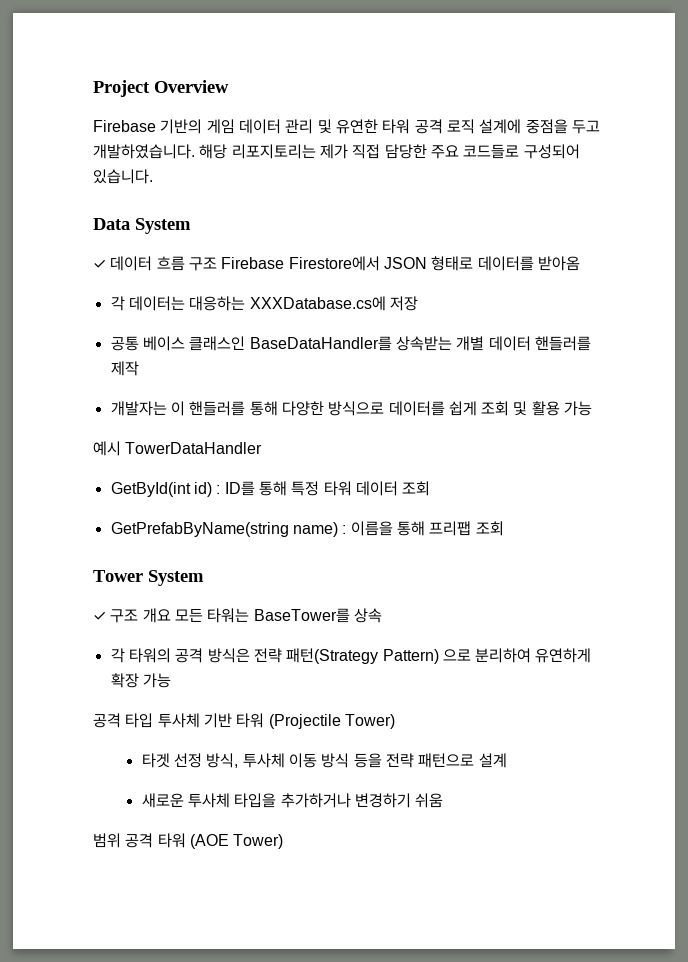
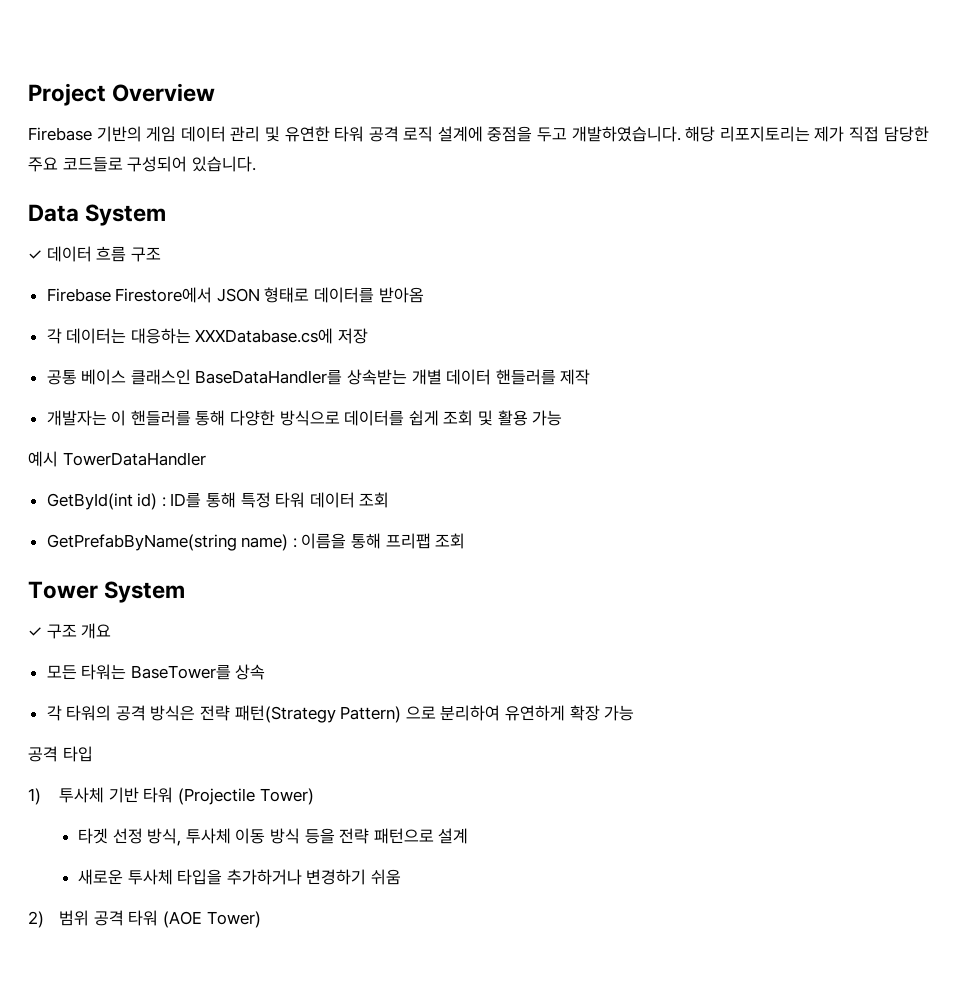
- ✓ 데이터 흐름 구조 Firebase Firestore에서 JSON 형태로 데이터를 받아옴
+ ✓ 데이터 흐름 구조
+ Firebase Firestore에서 JSON 형태로 데이터를 받아옴
- ✓ 구조 개요 모든 타워는 BaseTower를 상속
+ ✓ 구조 개요
+ 모든 타워는 BaseTower를 상속
- 공격 타입 투사체 기반 타워 (Projectile Tower)
+ 공격 타입
+ 1) 투사체 기반 타워 (Projectile Tower)
- 범위 공격 타워 (AOE Tower)
+ 2) 범위 공격 타워 (AOE Tower)

